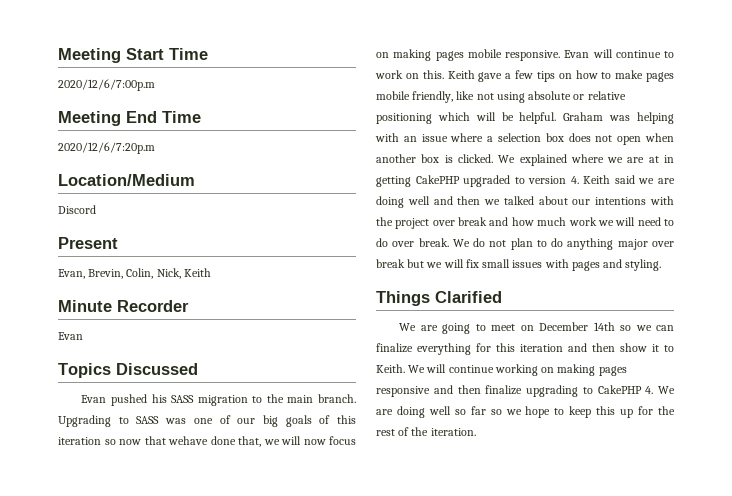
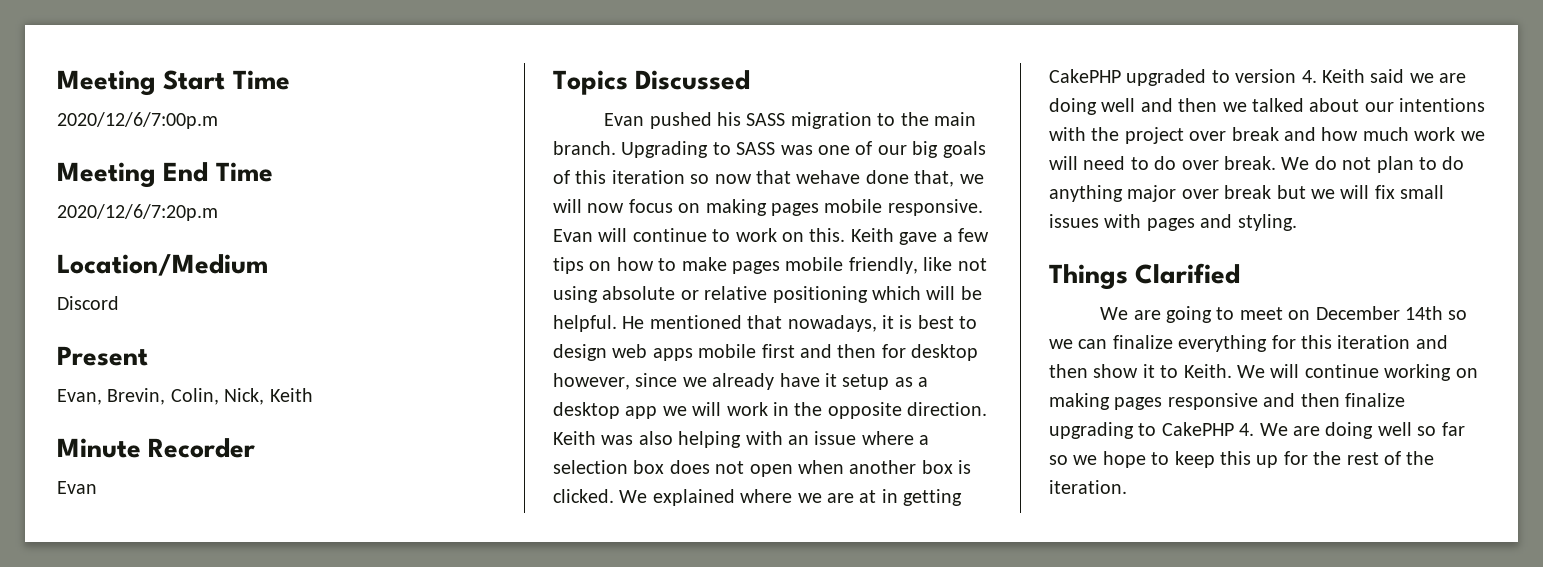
- Graham was helping with an issue where a selection box does not open when another box is clicked.
+ He mentioned that nowadays, it is best to design web apps mobile first and then for desktop however, since we already have it setup as a desktop app we will work in the opposite direction. Keith was also helping with an issue where a selection box does not open when another box is clicked.

